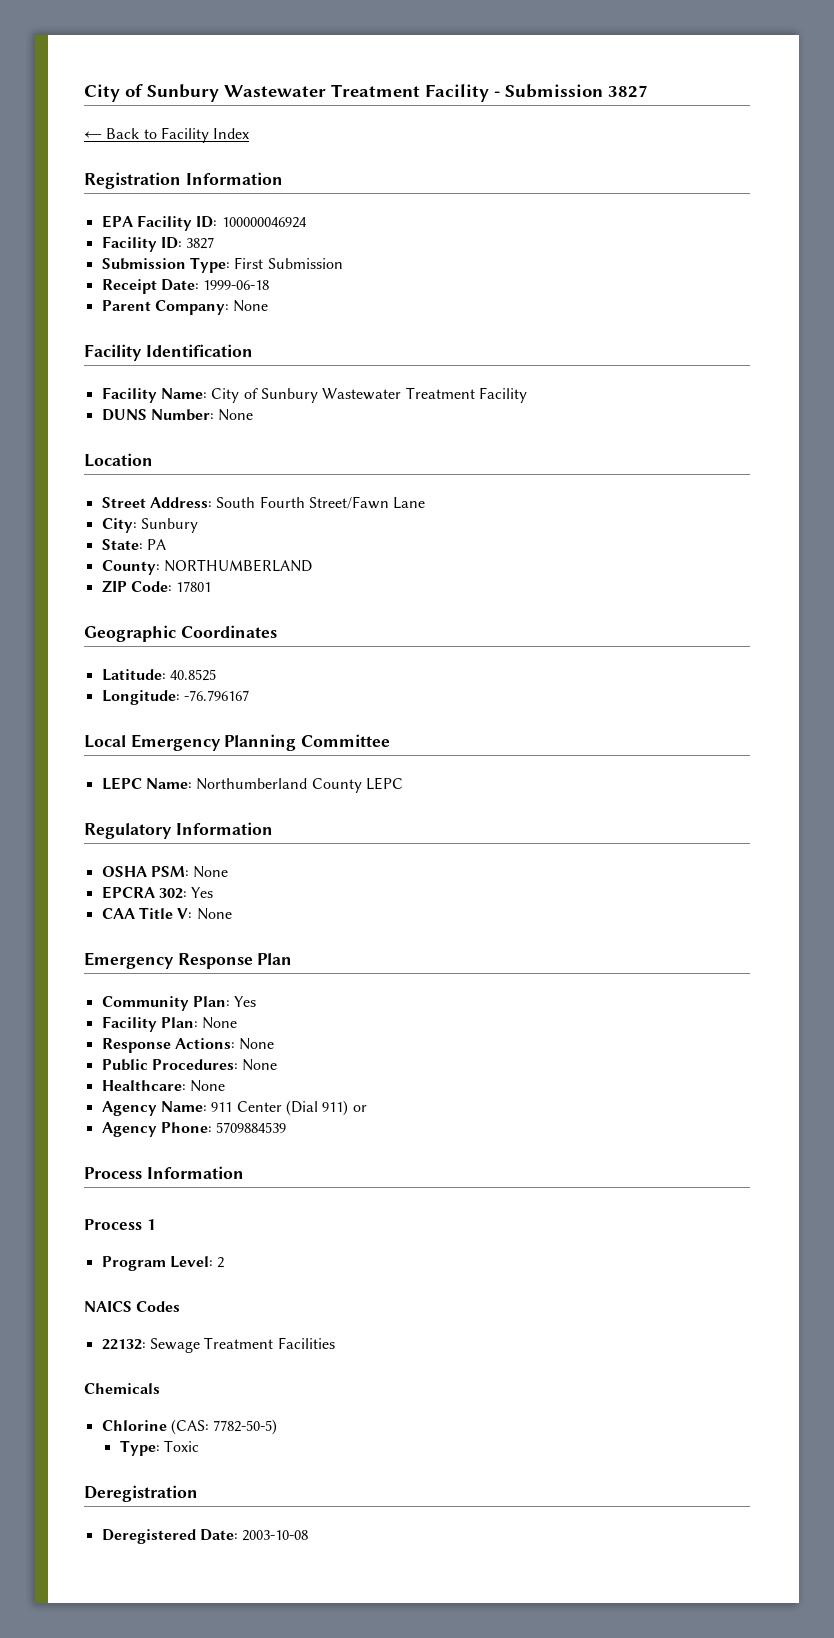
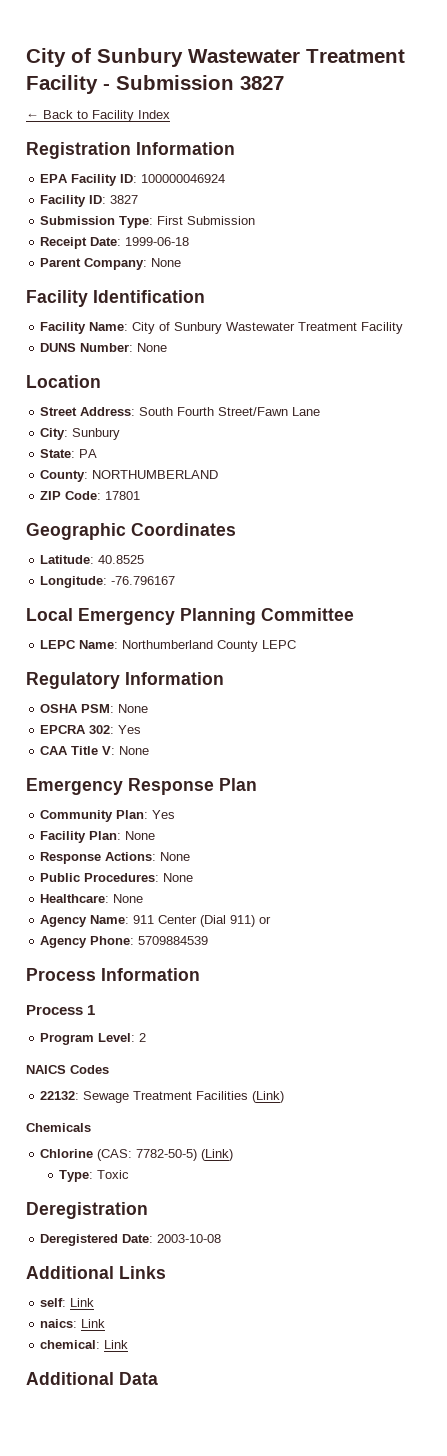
- 22132: Sewage Treatment Facilities
+ 22132: Sewage Treatment Facilities (Link)
- Chlorine (CAS: 7782-50-5)
+ Chlorine (CAS: 7782-50-5) (Link)
+ Additional Links
+ self: Link
+ naics: Link
+ chemical: Link
+ Additional Data

